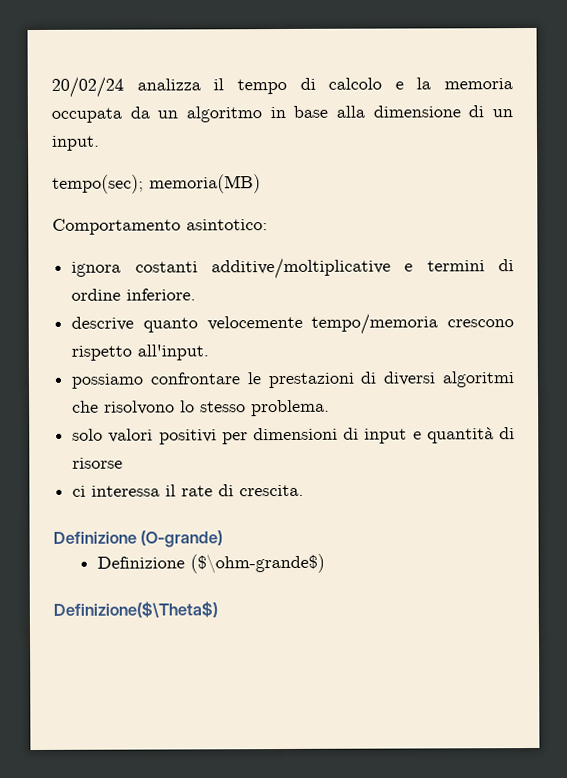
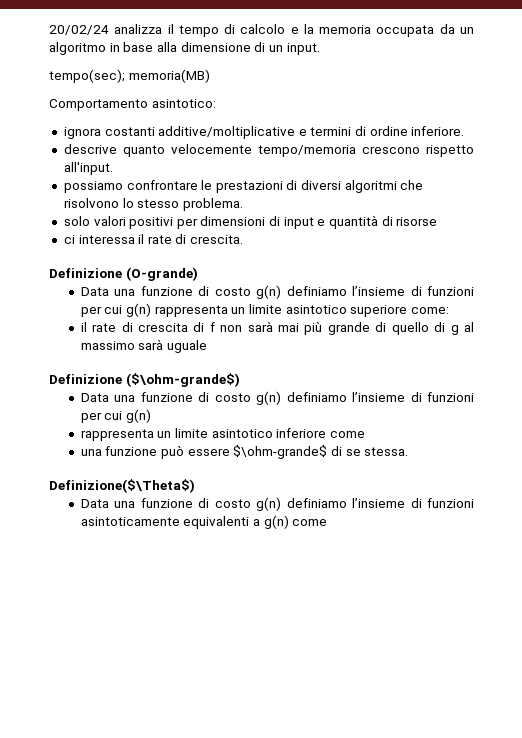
+ Data una funzione di costo g(n) definiamo l’insieme di funzioni per cui g(n) rappresenta un limite asintotico superiore come:
+ il rate di crescita di f non sarà mai più grande di quello di g al massimo sarà uguale
  Definizione ($\ohm-grande$)
+ Data una funzione di costo g(n) definiamo l’insieme di funzioni per cui g(n)
+ rappresenta un limite asintotico inferiore come
+ una funzione può essere $\ohm-grande$ di se stessa.
  Definizione($\Theta$)
+ Data una funzione di costo g(n) definiamo l’insieme di funzioni asintoticamente equivalenti a g(n) come

